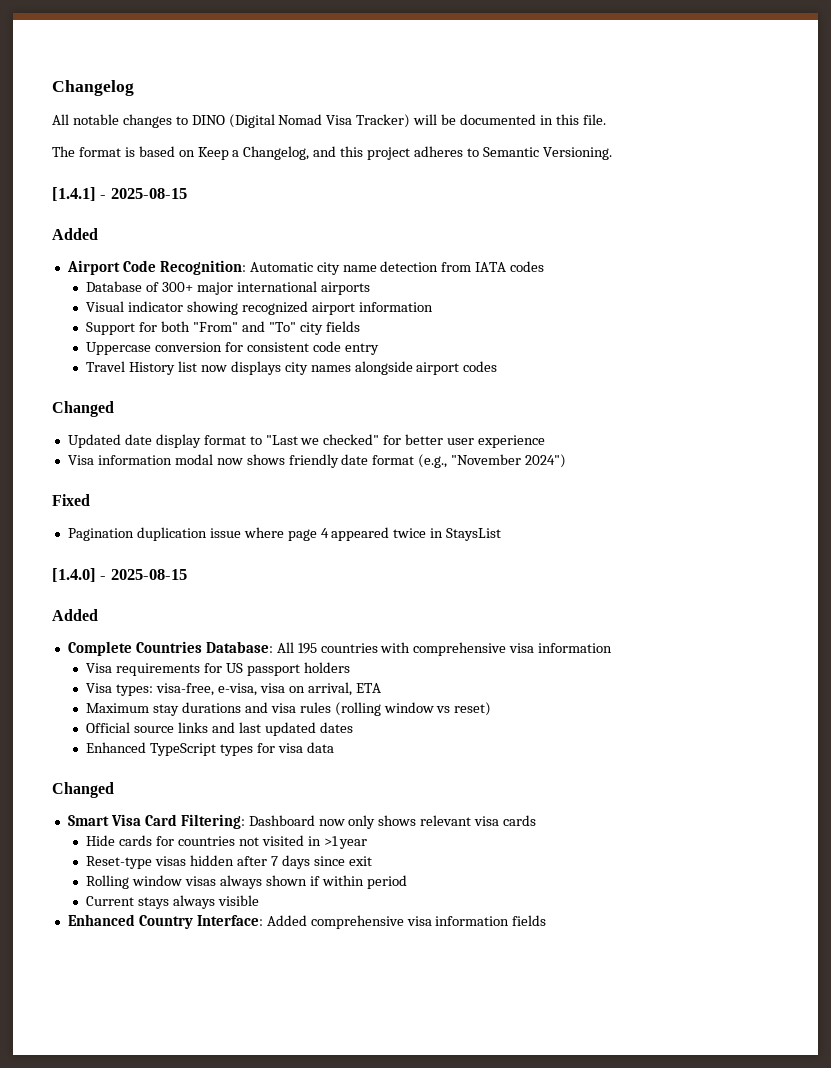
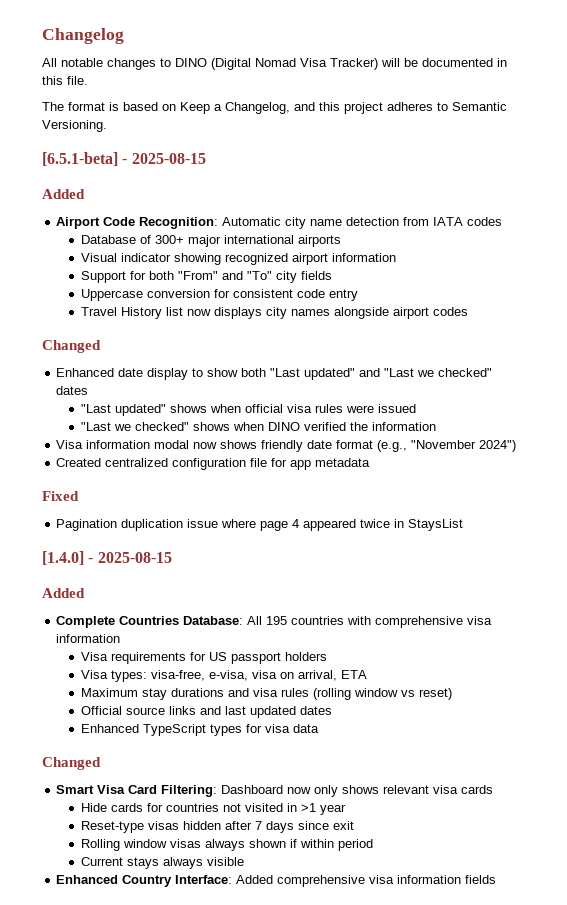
- [1.4.1] - 2025-08-15
+ [6.5.1-beta] - 2025-08-15
- Updated date display format to "Last we checked" for better user experience
+ Enhanced date display to show both "Last updated" and "Last we checked" dates
+ "Last updated" shows when official visa rules were issued
+ "Last we checked" shows when DINO verified the information
+ Created centralized configuration file for app metadata

